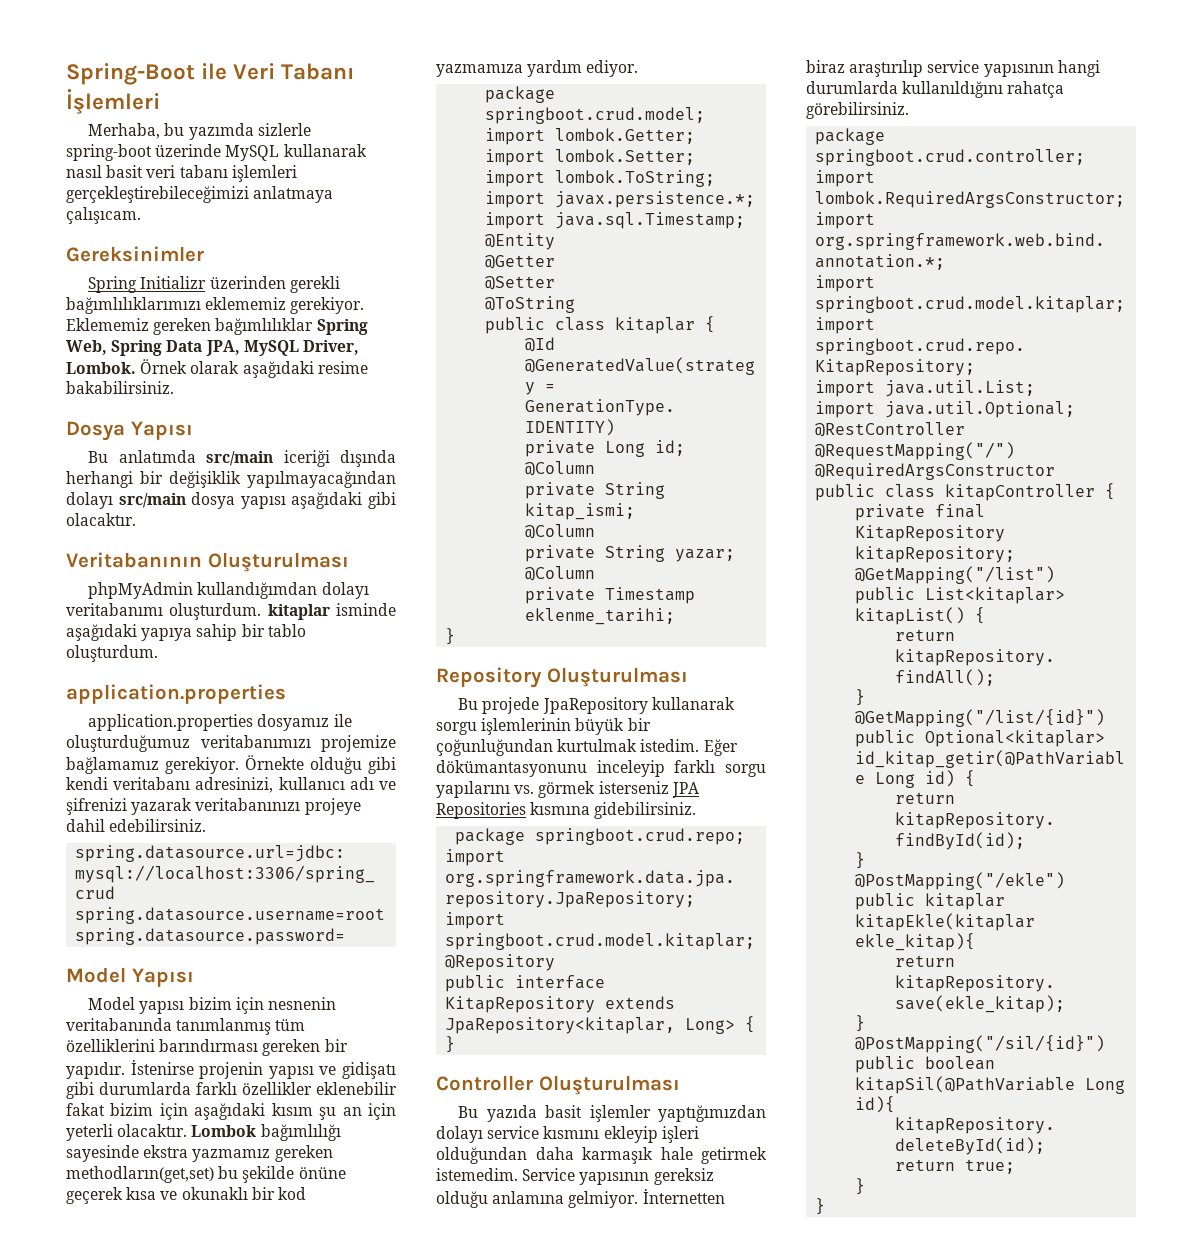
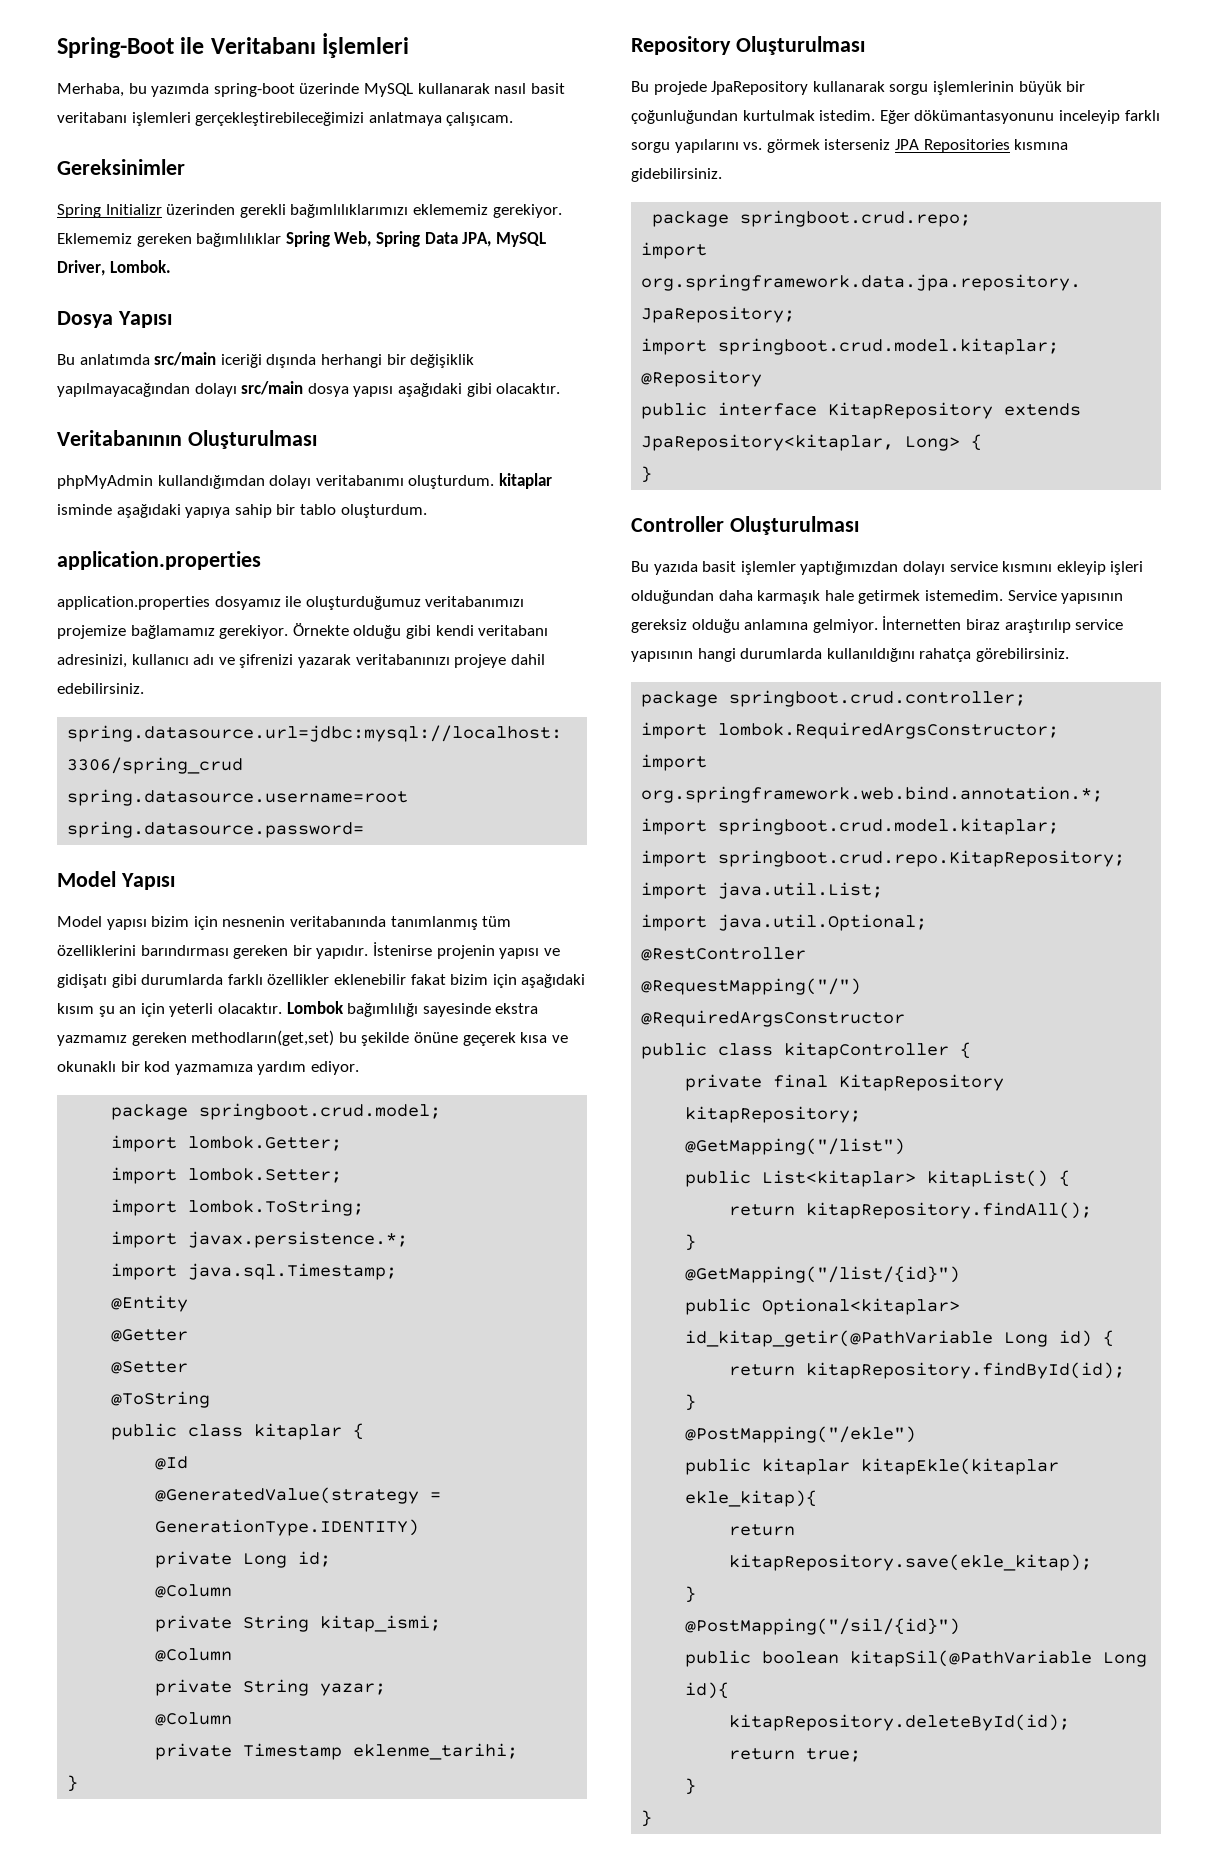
- Spring-Boot ile Veri Tabanı İşlemleri
+ Spring-Boot ile Veritabanı İşlemleri
- Merhaba, bu yazımda sizlerle spring-boot üzerinde MySQL kullanarak nasıl basit veri tabanı işlemleri gerçekleştirebileceğimizi anlatmaya çalışıcam.
+ Merhaba, bu yazımda spring-boot üzerinde MySQL kullanarak nasıl basit veritabanı işlemleri gerçekleştirebileceğimizi anlatmaya çalışıcam.
- Örnek olarak aşağıdaki resime bakabilirsiniz.

